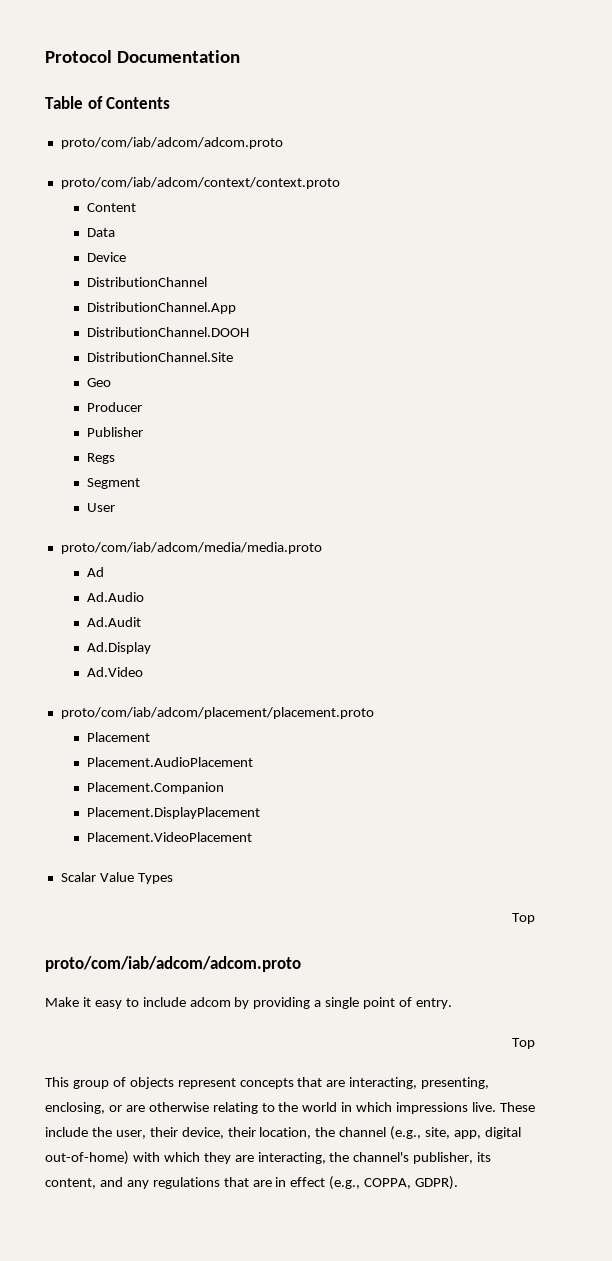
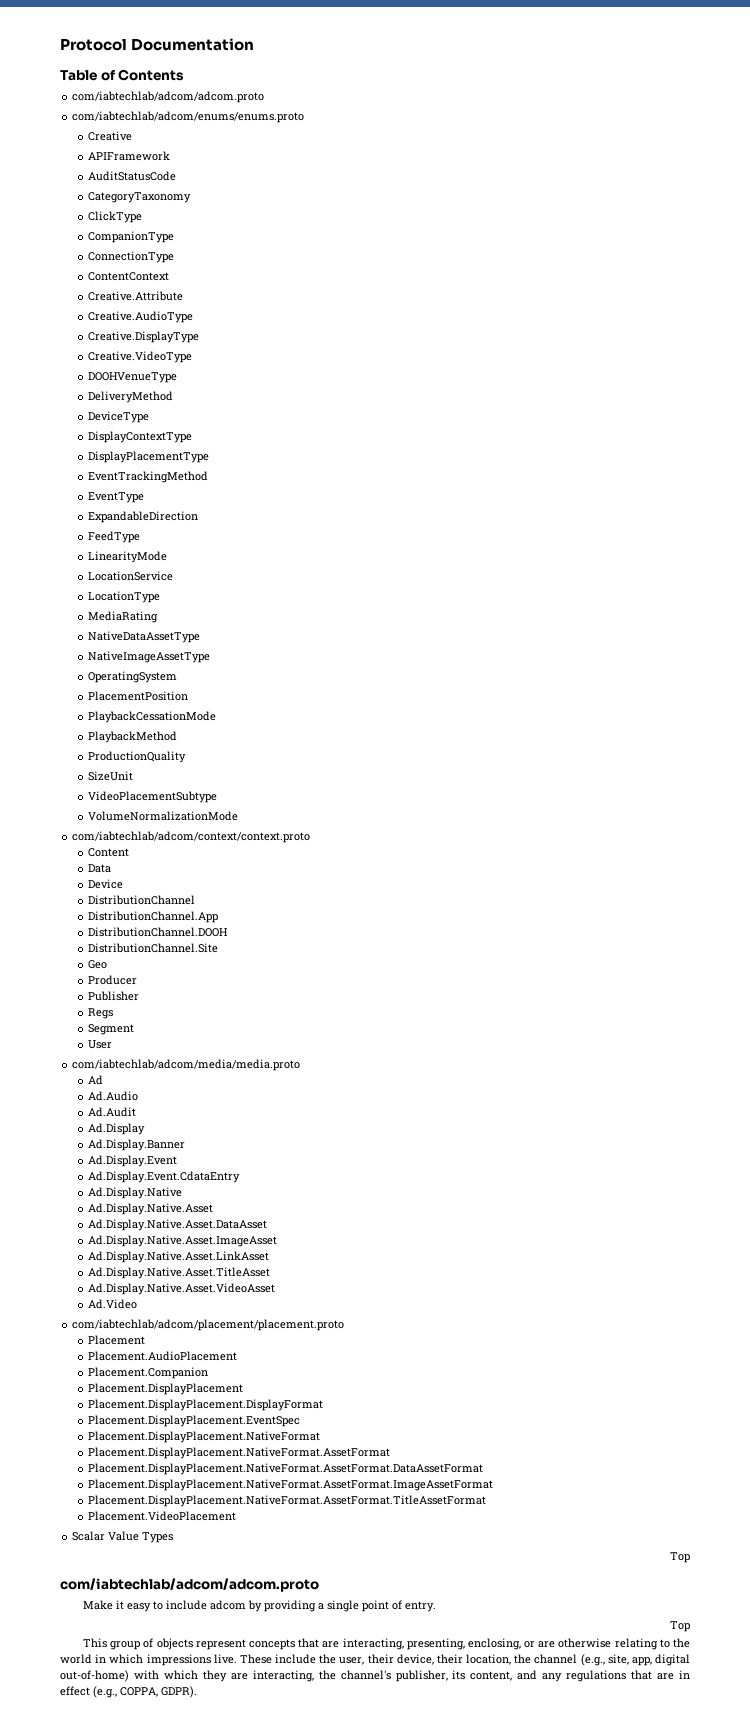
  Table of Contents
- proto/com/iab/adcom/adcom.proto
- proto/com/iab/adcom/context/context.proto
+ com/iabtechlab/adcom/adcom.proto
+ com/iabtechlab/adcom/enums/enums.proto
+ Creative
+ APIFramework
+ AuditStatusCode
+ CategoryTaxonomy
+ ClickType
+ CompanionType
+ ConnectionType
+ ContentContext
+ Creative.Attribute
+ Creative.AudioType
+ Creative.DisplayType
+ Creative.VideoType
+ DOOHVenueType
+ DeliveryMethod
+ DeviceType
+ DisplayContextType
+ DisplayPlacementType
+ EventTrackingMethod
+ EventType
+ ExpandableDirection
+ FeedType
+ LinearityMode
+ LocationService
+ LocationType
+ MediaRating
+ NativeDataAssetType
+ NativeImageAssetType
+ OperatingSystem
+ PlacementPosition
+ PlaybackCessationMode
+ PlaybackMethod
+ ProductionQuality
+ SizeUnit
+ VideoPlacementSubtype
+ VolumeNormalizationMode
+ com/iabtechlab/adcom/context/context.proto
- proto/com/iab/adcom/media/media.proto
+ com/iabtechlab/adcom/media/media.proto
+ Ad.Display.Banner
+ Ad.Display.Event
+ Ad.Display.Event.CdataEntry
+ Ad.Display.Native
+ Ad.Display.Native.Asset
+ Ad.Display.Native.Asset.DataAsset
+ Ad.Display.Native.Asset.ImageAsset
+ Ad.Display.Native.Asset.LinkAsset
+ Ad.Display.Native.Asset.TitleAsset
+ Ad.Display.Native.Asset.VideoAsset
- proto/com/iab/adcom/placement/placement.proto
+ com/iabtechlab/adcom/placement/placement.proto
+ Placement.DisplayPlacement.DisplayFormat
+ Placement.DisplayPlacement.EventSpec
+ Placement.DisplayPlacement.NativeFormat
+ Placement.DisplayPlacement.NativeFormat.AssetFormat
+ Placement.DisplayPlacement.NativeFormat.AssetFormat.DataAssetFormat
+ Placement.DisplayPlacement.NativeFormat.AssetFormat.ImageAssetFormat
+ Placement.DisplayPlacement.NativeFormat.AssetFormat.TitleAssetFormat
  Scalar Value Types
  Top
- proto/com/iab/adcom/adcom.proto
+ com/iabtechlab/adcom/adcom.proto

